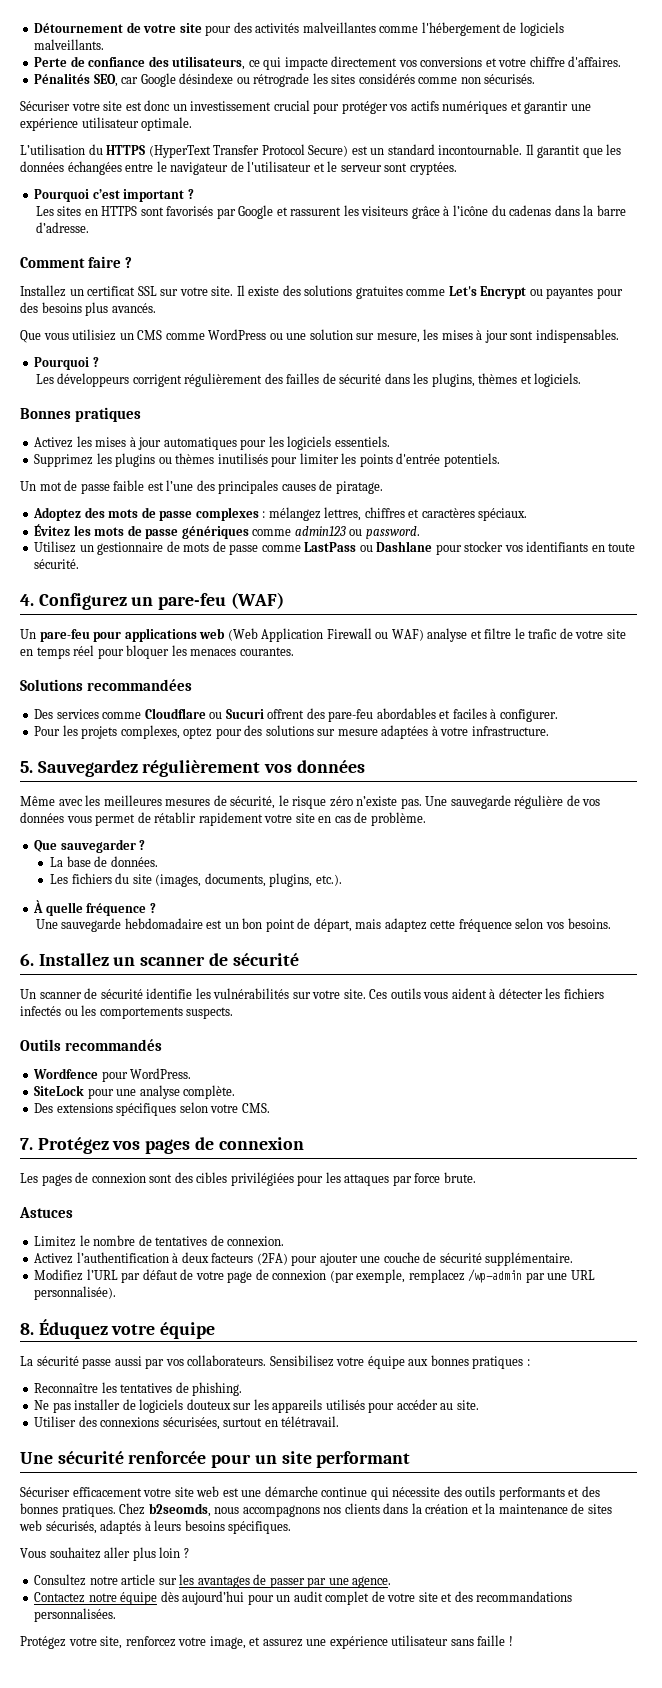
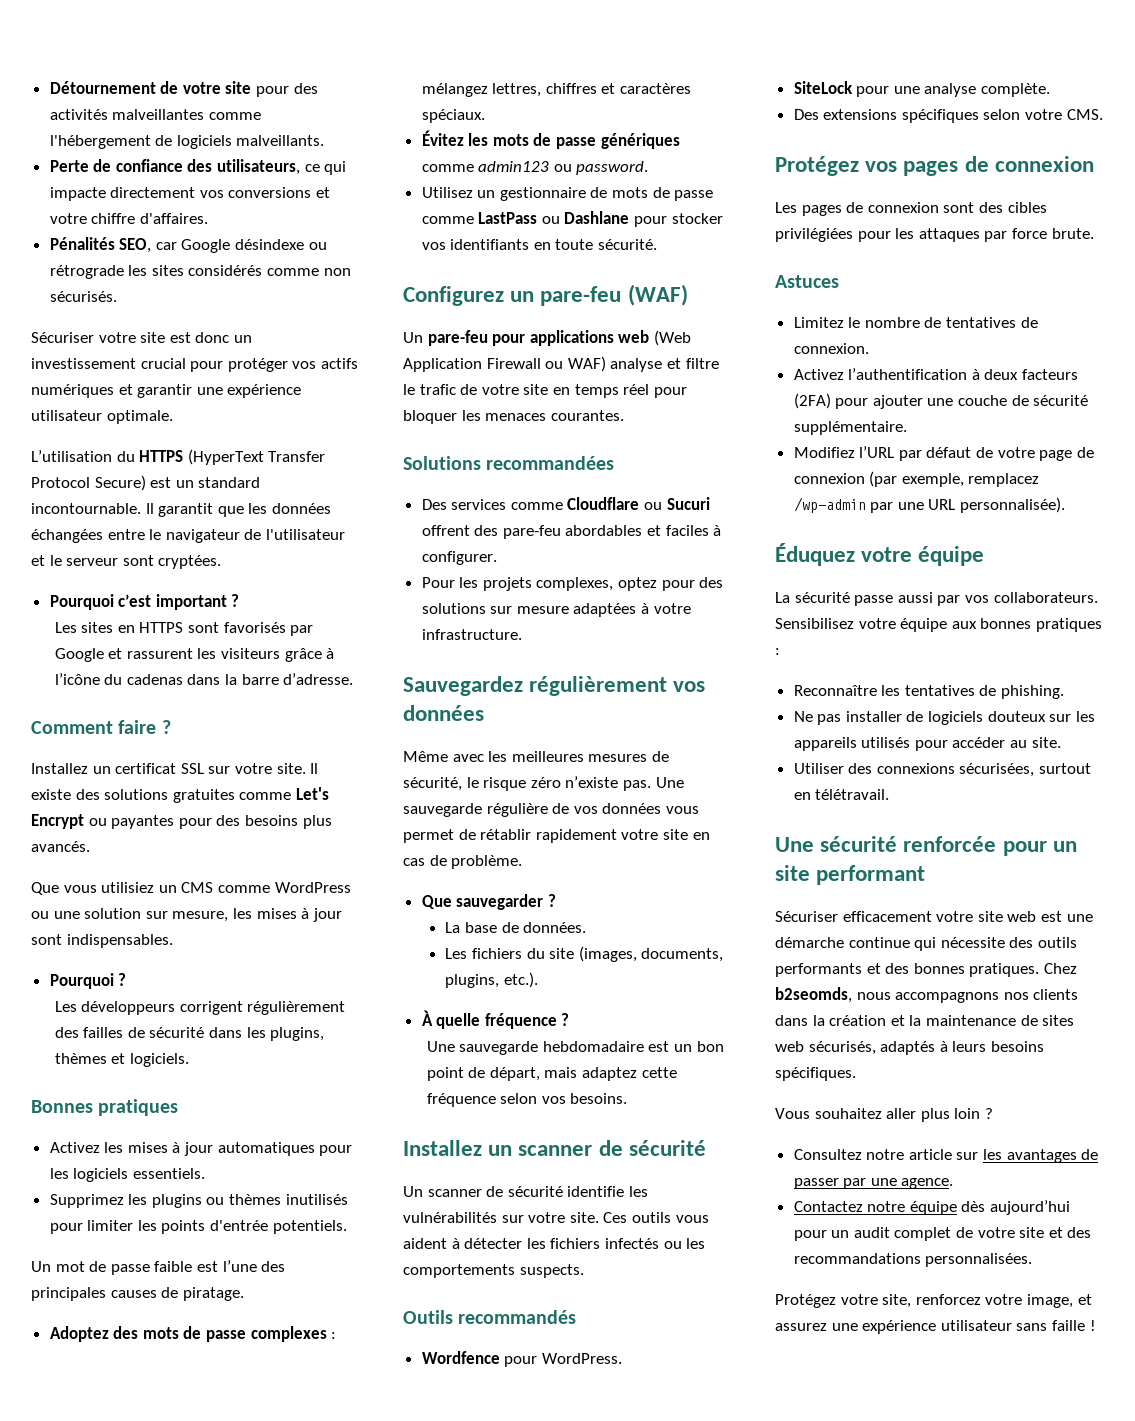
- 4. Configurez un pare-feu (WAF)
+ Configurez un pare-feu (WAF)
- 5. Sauvegardez régulièrement vos données
+ Sauvegardez régulièrement vos données
- 6. Installez un scanner de sécurité
+ Installez un scanner de sécurité
- 7. Protégez vos pages de connexion
+ Protégez vos pages de connexion
- 8. Éduquez votre équipe
+ Éduquez votre équipe

